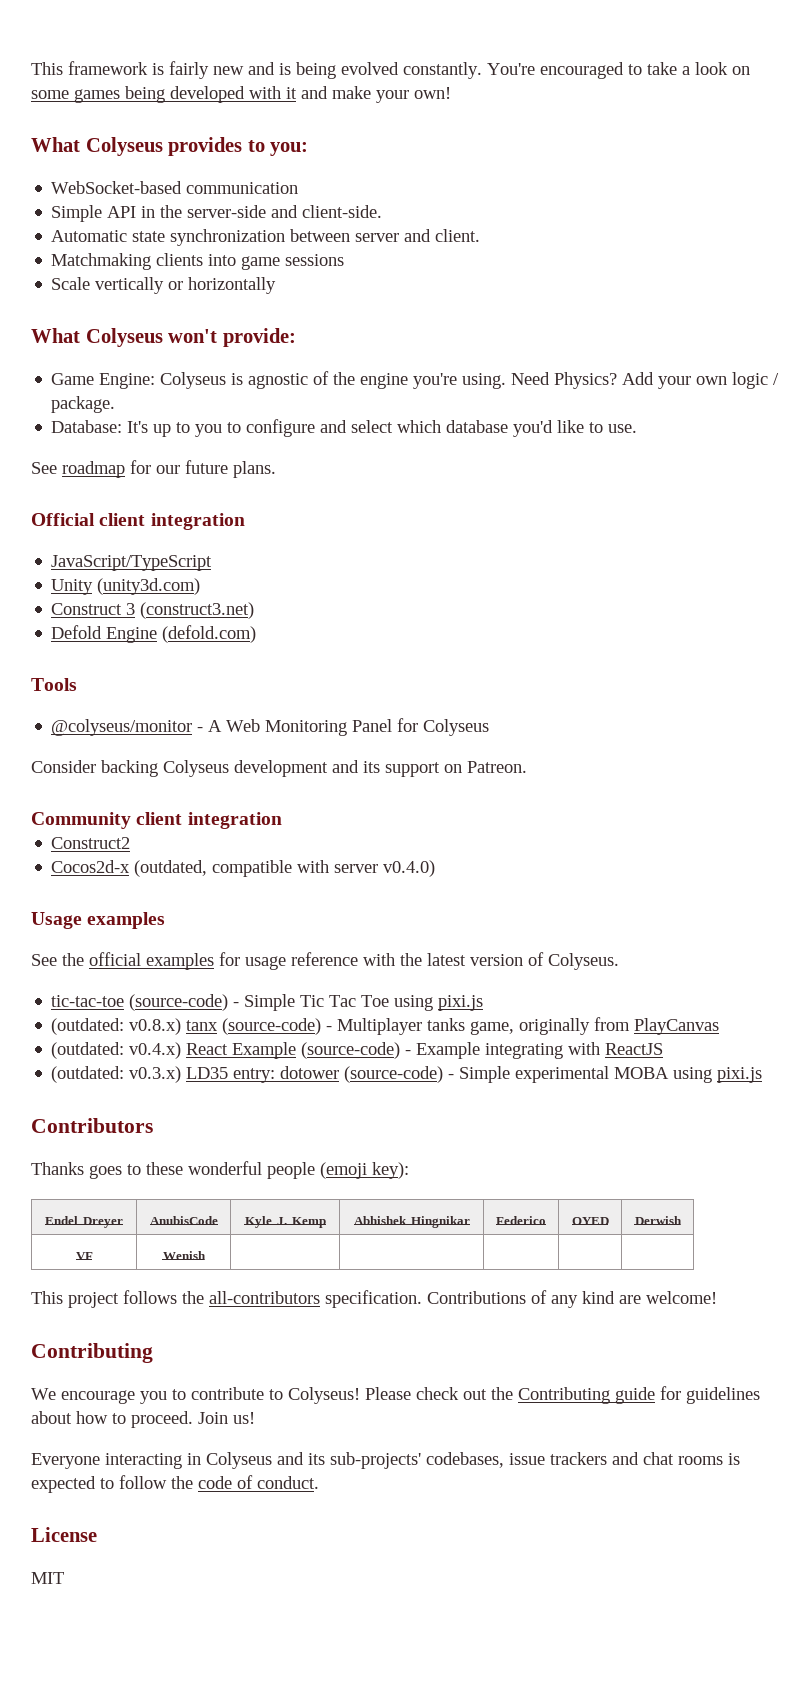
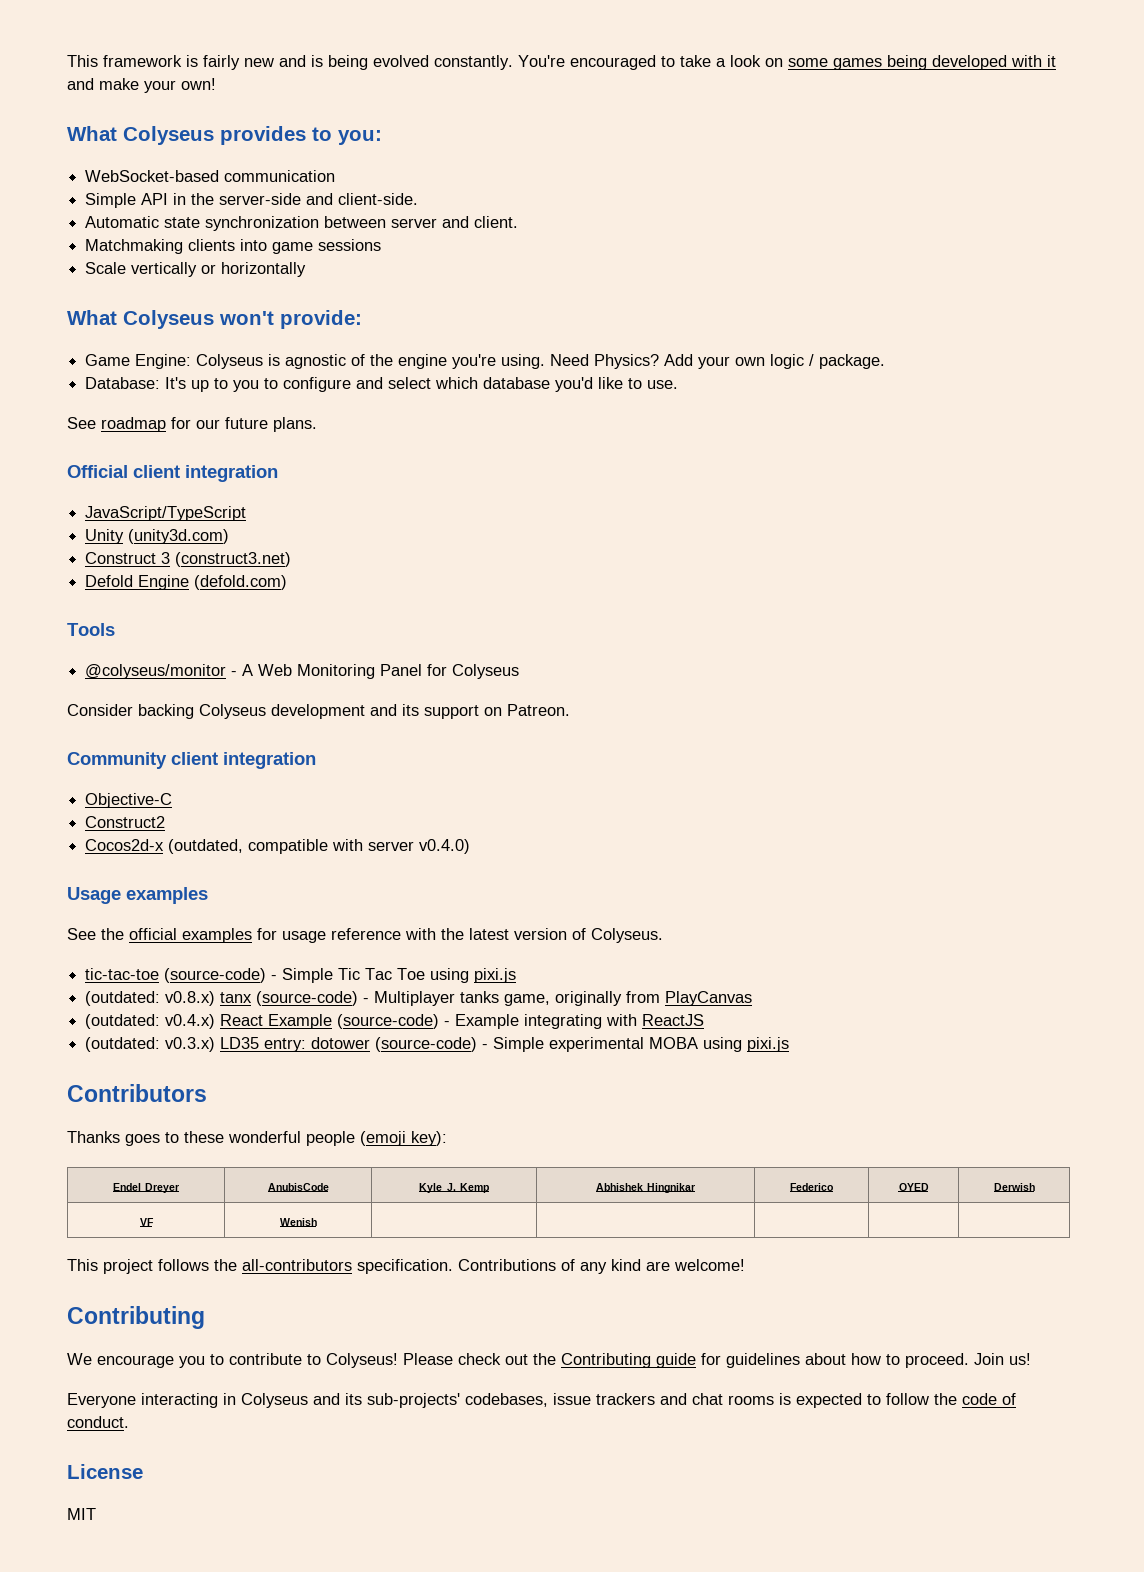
+ Objective-C

